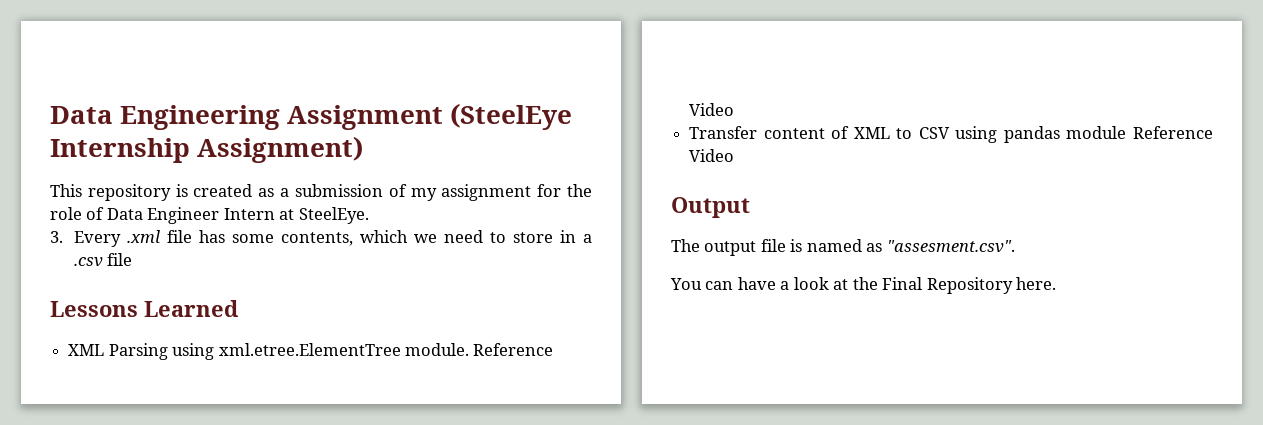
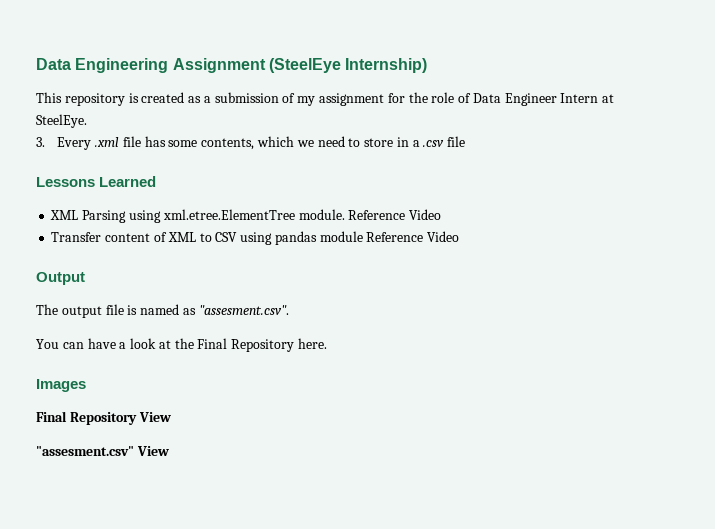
- Data Engineering Assignment (SteelEye Internship Assignment)
+ Data Engineering Assignment (SteelEye Internship)
+ Images
+ Final Repository View
+ "assesment.csv" View

